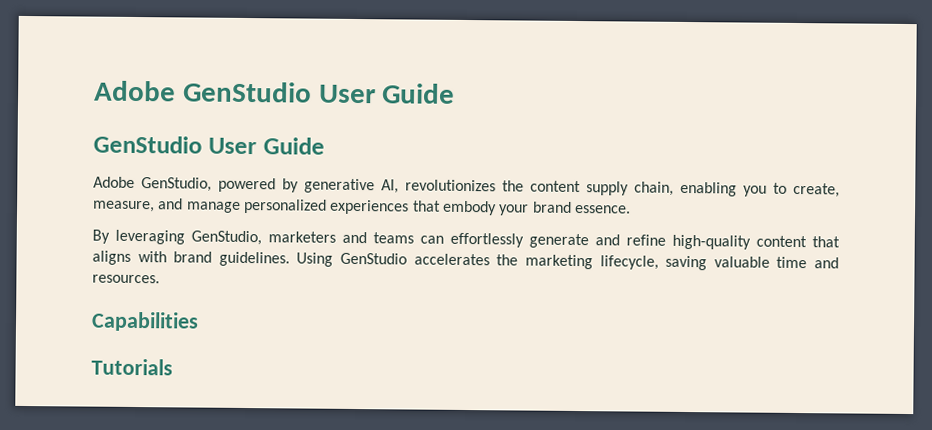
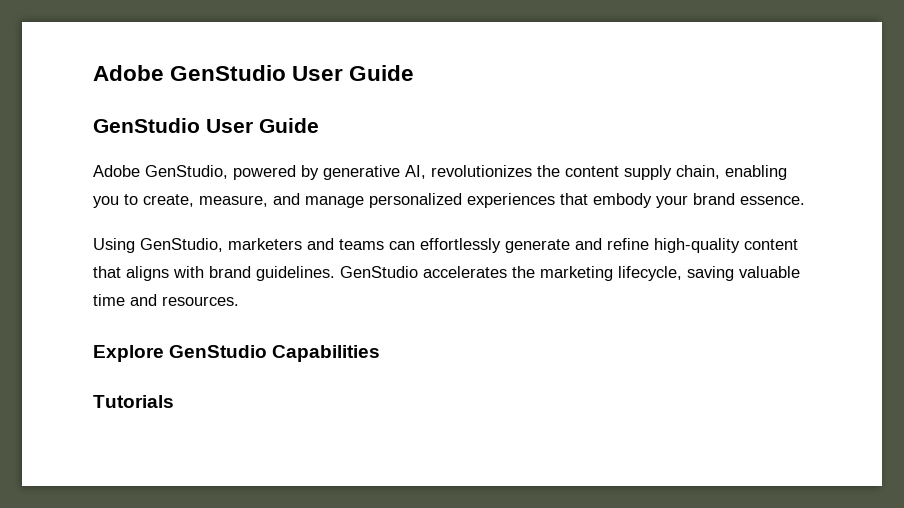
- By leveraging GenStudio, marketers and teams can effortlessly generate and refine high-quality content that aligns with brand guidelines.
+ Using GenStudio, marketers and teams can effortlessly generate and refine high-quality content that aligns with brand guidelines.
- Using GenStudio accelerates the marketing lifecycle, saving valuable time and resources.
+ GenStudio accelerates the marketing lifecycle, saving valuable time and resources.
- Capabilities
+ Explore GenStudio Capabilities

